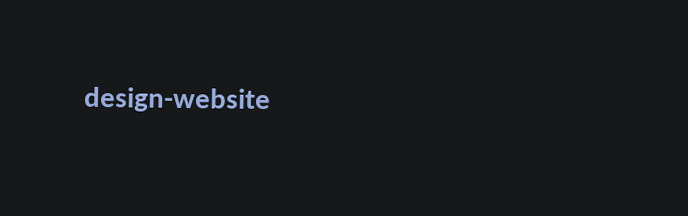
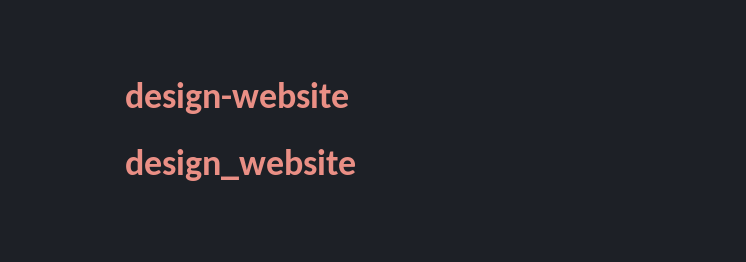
+ design_website

